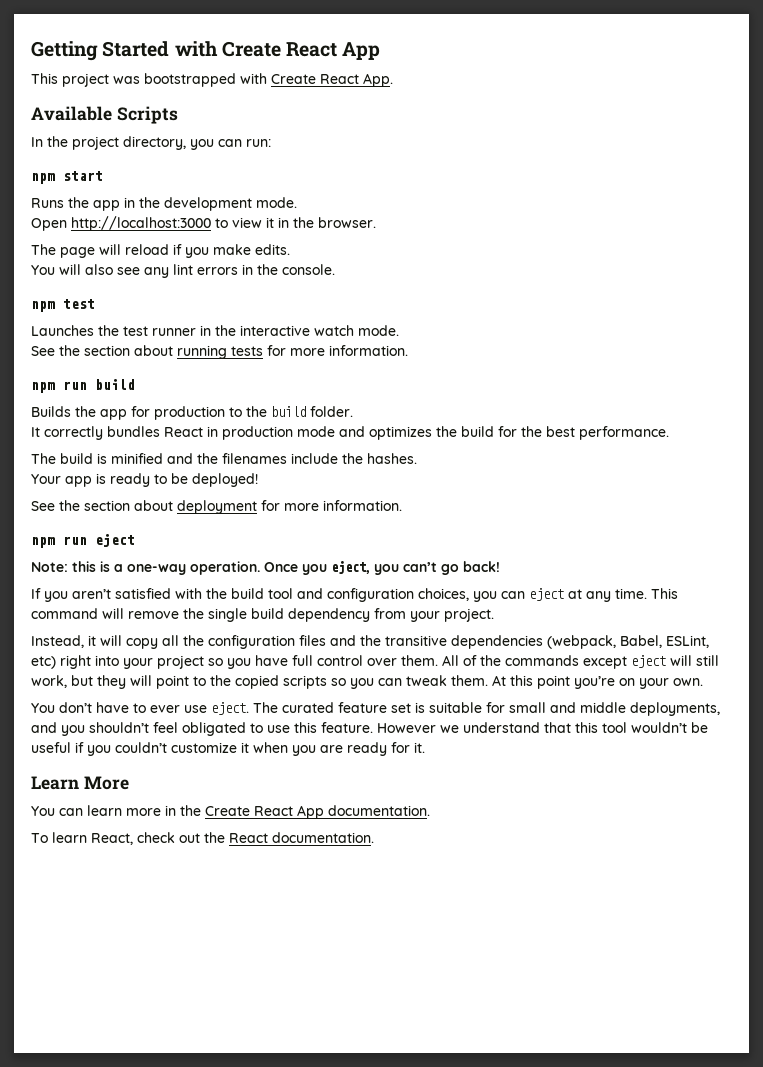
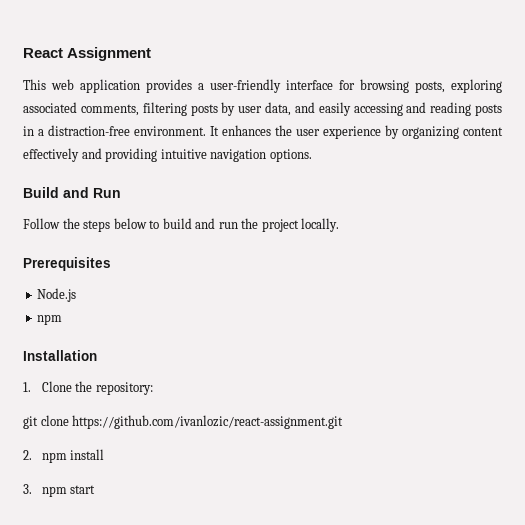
- Getting Started with Create React App
- This project was bootstrapped with Create React App.
- Available Scripts
- In the project directory, you can run:
- npm start
- Runs the app in the development mode.
- Open http://localhost:3000 to view it in the browser.
- The page will reload if you make edits.
- You will also see any lint errors in the console.
- npm test
- Launches the test runner in the interactive watch mode.
- See the section about running tests for more information.
- npm run build
- Builds the app for production to the build folder.
- It correctly bundles React in production mode and optimizes the build for the best performance.
- The build is minified and the filenames include the hashes.
- Your app is ready to be deployed!
- See the section about deployment for more information.
- npm run eject
- Note: this is a one-way operation. Once you eject, you can’t go back!
- If you aren’t satisfied with the build tool and configuration choices, you can eject at any time. This command will remove the single build dependency from your project.
- Instead, it will copy all the configuration files and the transitive dependencies (webpack, Babel, ESLint, etc) right into your project so you have full control over them. All of the commands except eject will still work, but they will point to the copied scripts so you can tweak them. At this point you’re on your own.
- You don’t have to ever use eject. The curated feature set is suitable for small and middle deployments, and you shouldn’t feel obligated to use this feature. However we understand that this tool wouldn’t be useful if you couldn’t customize it when you are ready for it.
- Learn More
- You can learn more in the Create React App documentation.
- To learn React, check out the React documentation.
+ React Assignment
+ This web application provides a user-friendly interface for browsing posts, exploring associated comments, filtering posts by user data, and easily accessing and reading posts in a distraction-free environment. It enhances the user experience by organizing content effectively and providing intuitive navigation options.
+ Build and Run
+ Follow the steps below to build and run the project locally.
+ Prerequisites
+ Node.js
+ npm
+ Installation
+ 1. Clone the repository:
+ git clone https://github.com/ivanlozic/react-assignment.git
+ 2. npm install
+ 3. npm start

